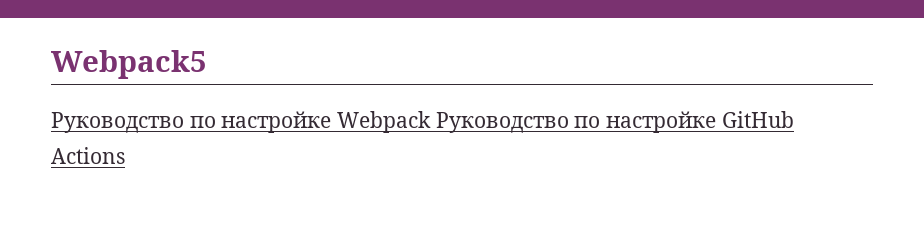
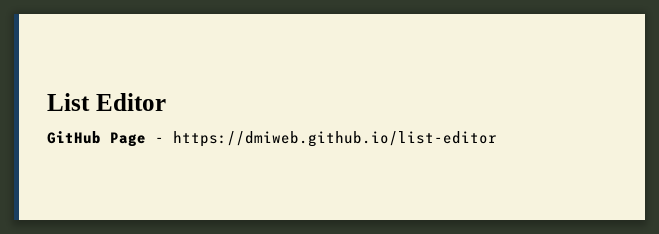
- Webpack5
- Руководство по настройке Webpack Руководство по настройке GitHub Actions
+ List Editor
+ GitHub Page - https://dmiweb.github.io/list-editor

